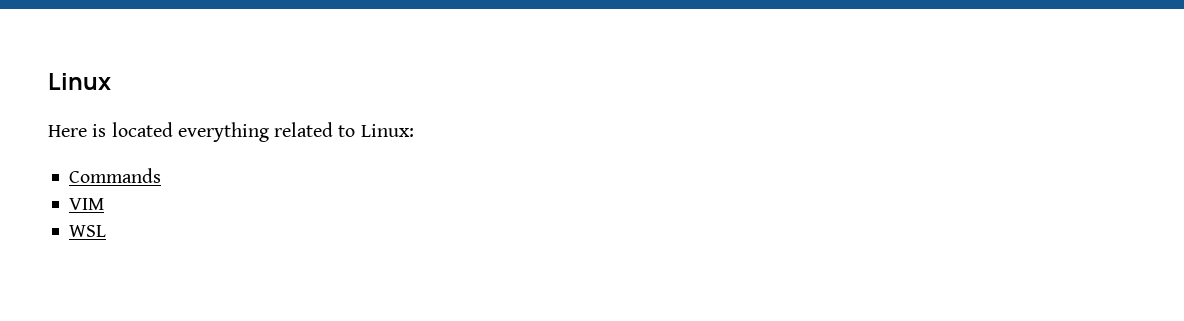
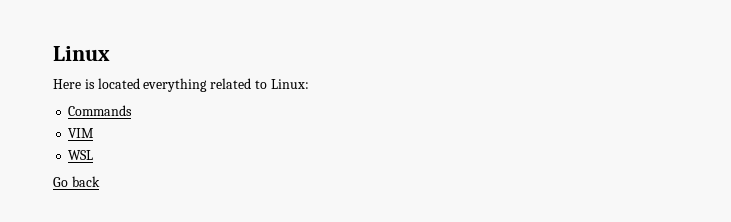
+ Go back

